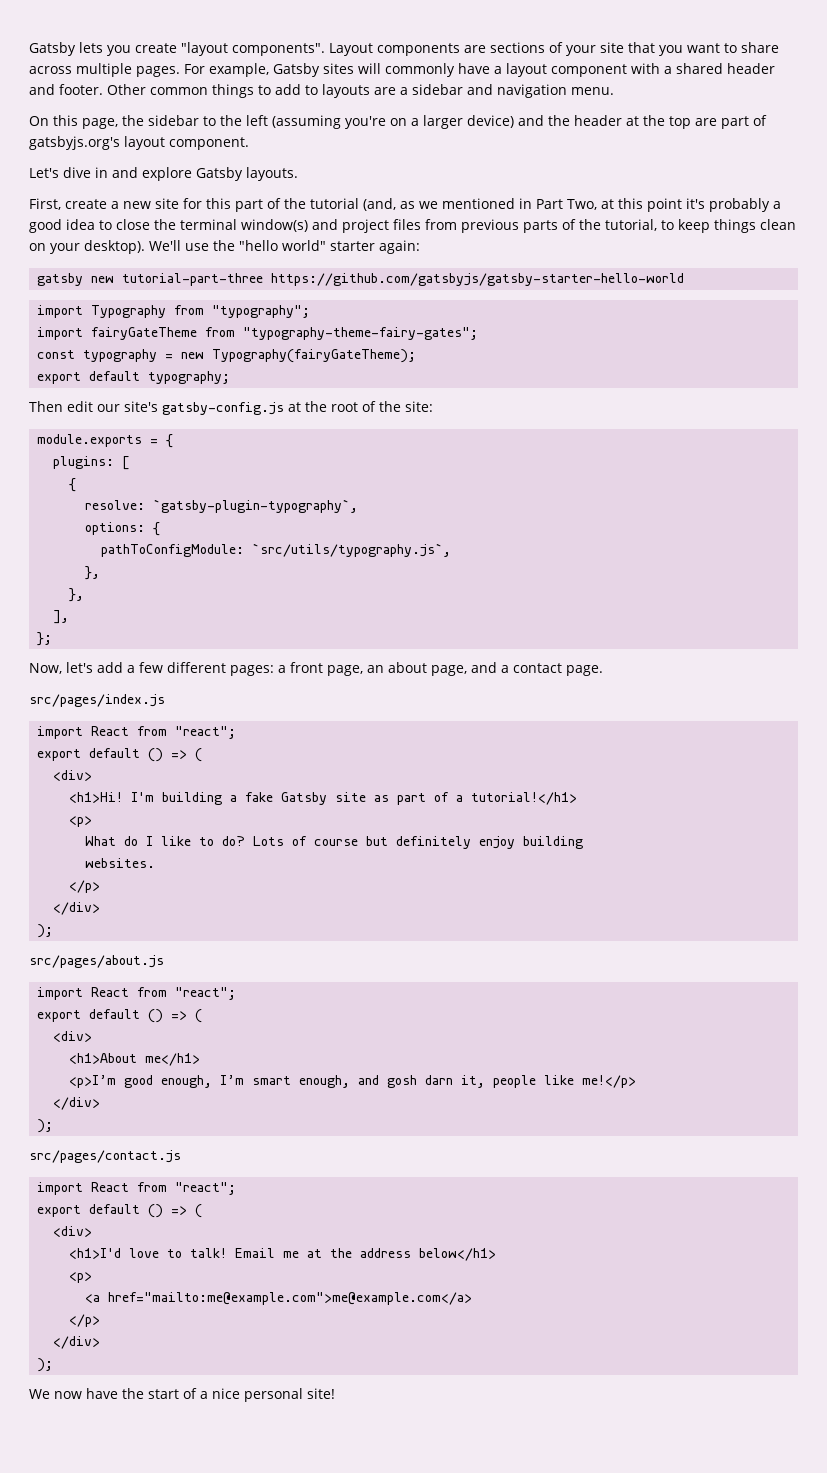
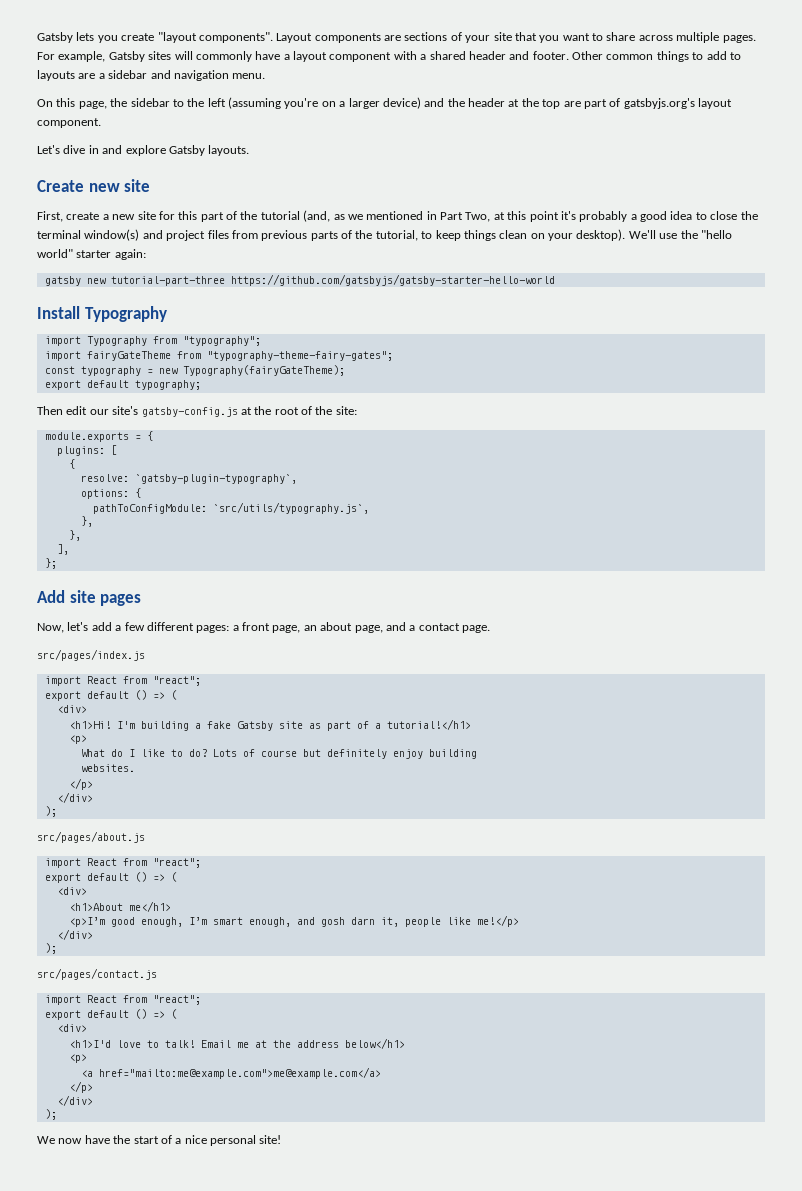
+ Create new site
+ Install Typography
+ Add site pages

